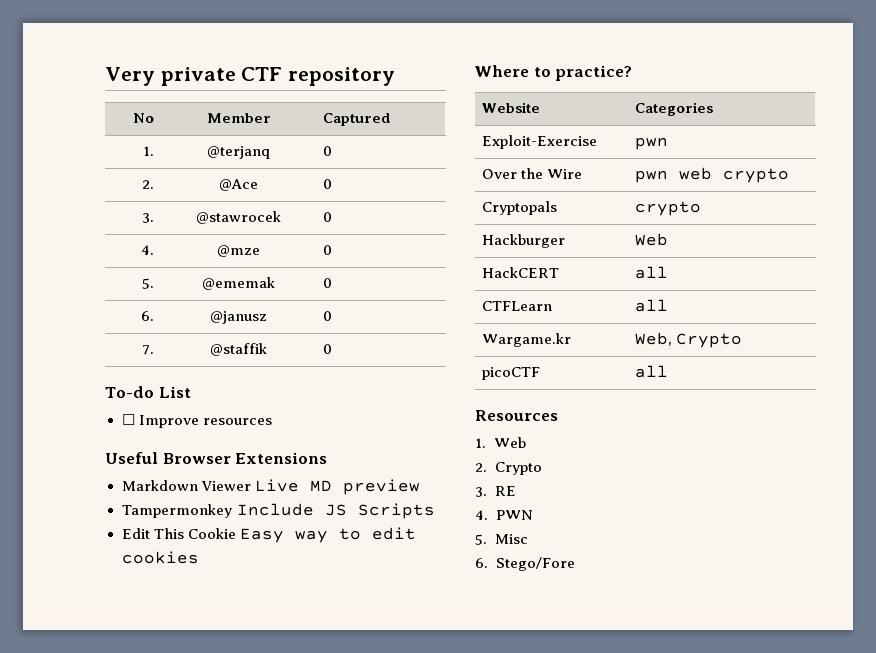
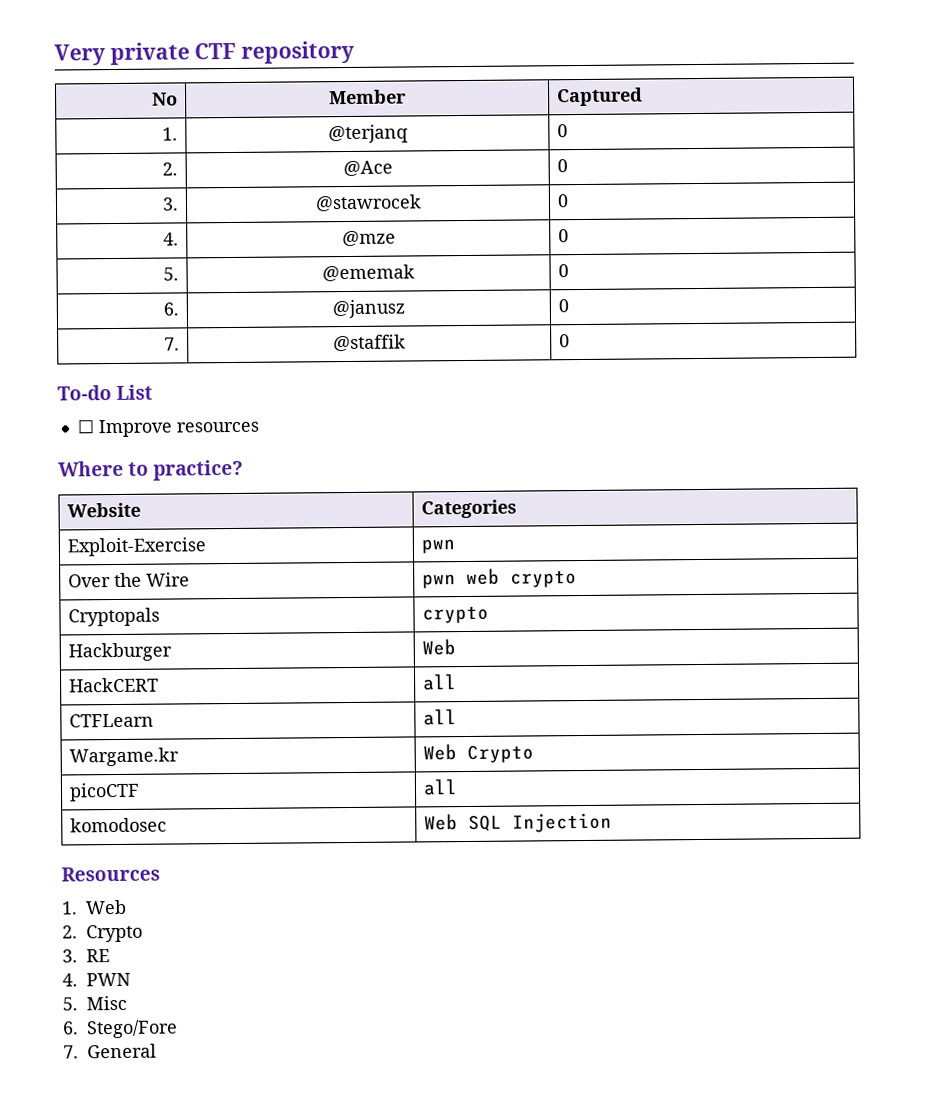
- Useful Browser Extensions
- Markdown Viewer Live MD preview
- Tampermonkey Include JS Scripts
- Edit This Cookie Easy way to edit cookies
- Wargame.kr | Web, Crypto
+ Wargame.kr | Web Crypto
+ komodosec | Web SQL Injection
+ 7. General

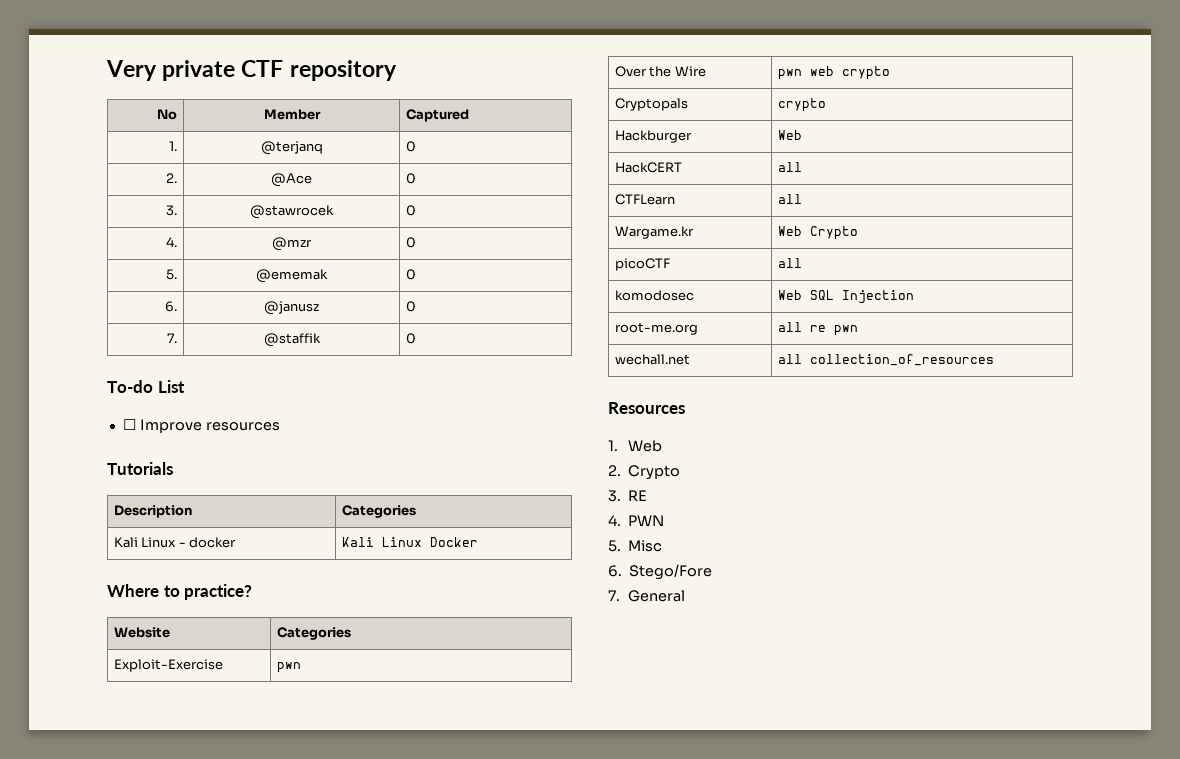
- 4. | @mze | 0
+ 4. | @mzr | 0
+ Tutorials
+ Description | Categories
+ Kali Linux - docker | Kali Linux Docker
+ root-me.org | all re pwn
+ wechall.net | all collection_of_resources

